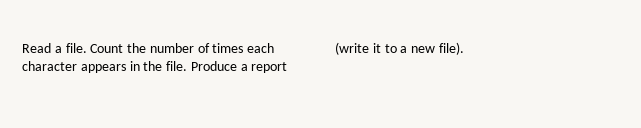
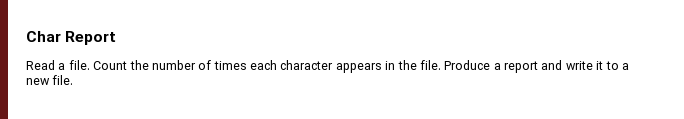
+ Char Report
- Produce a report (write it to a new file).
+ Produce a report and write it to a new file.

